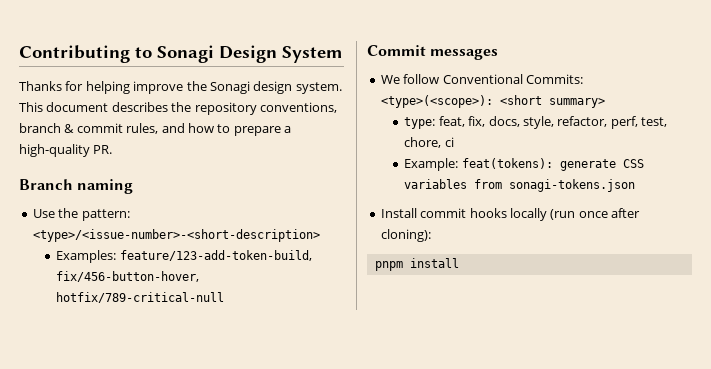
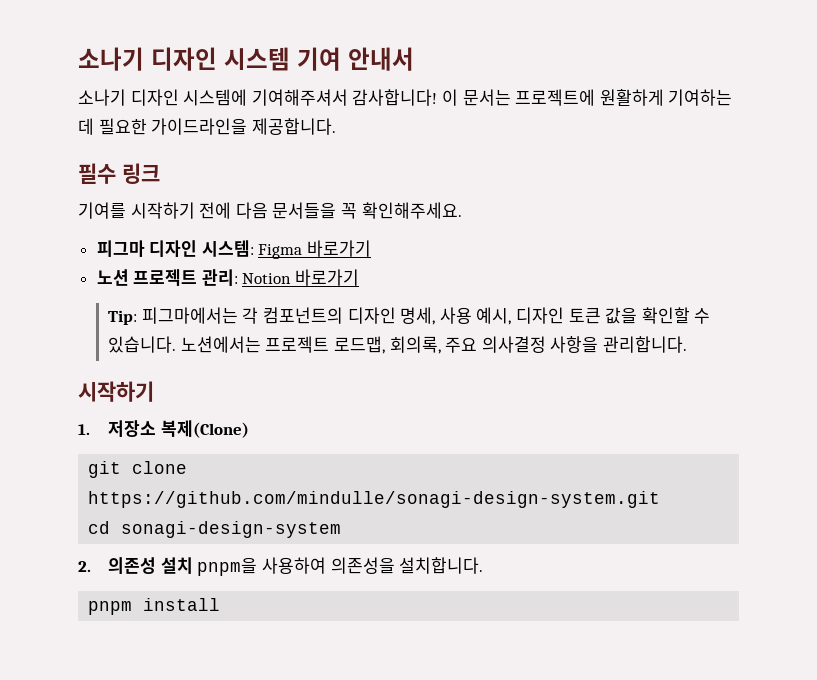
- Contributing to Sonagi Design System
- Thanks for helping improve the Sonagi design system. This document describes the repository conventions, branch & commit rules, and how to prepare a high-quality PR.
- Branch naming
- Use the pattern: <type>/<issue-number>-<short-description>
- Examples: feature/123-add-token-build, fix/456-button-hover, hotfix/789-critical-null
- Commit messages
- We follow Conventional Commits: <type>(<scope>): <short summary>
- type: feat, fix, docs, style, refactor, perf, test, chore, ci
- Example: feat(tokens): generate CSS variables from sonagi-tokens.json
- Install commit hooks locally (run once after cloning):
+ 소나기 디자인 시스템 기여 안내서
+ 소나기 디자인 시스템에 기여해주셔서 감사합니다! 이 문서는 프로젝트에 원활하게 기여하는 데 필요한 가이드라인을 제공합니다.
+ 필수 링크
+ 기여를 시작하기 전에 다음 문서들을 꼭 확인해주세요.
+ 피그마 디자인 시스템: Figma 바로가기
+ 노션 프로젝트 관리: Notion 바로가기
+ Tip: 피그마에서는 각 컴포넌트의 디자인 명세, 사용 예시, 디자인 토큰 값을 확인할 수 있습니다. 노션에서는 프로젝트 로드맵, 회의록, 주요 의사결정 사항을 관리합니다.
+ 시작하기
+ 1. 저장소 복제(Clone)
+ git clone https://github.com/mindulle/sonagi-design-system.git
+ cd sonagi-design-system
+ 2. 의존성 설치 pnpm을 사용하여 의존성을 설치합니다.

